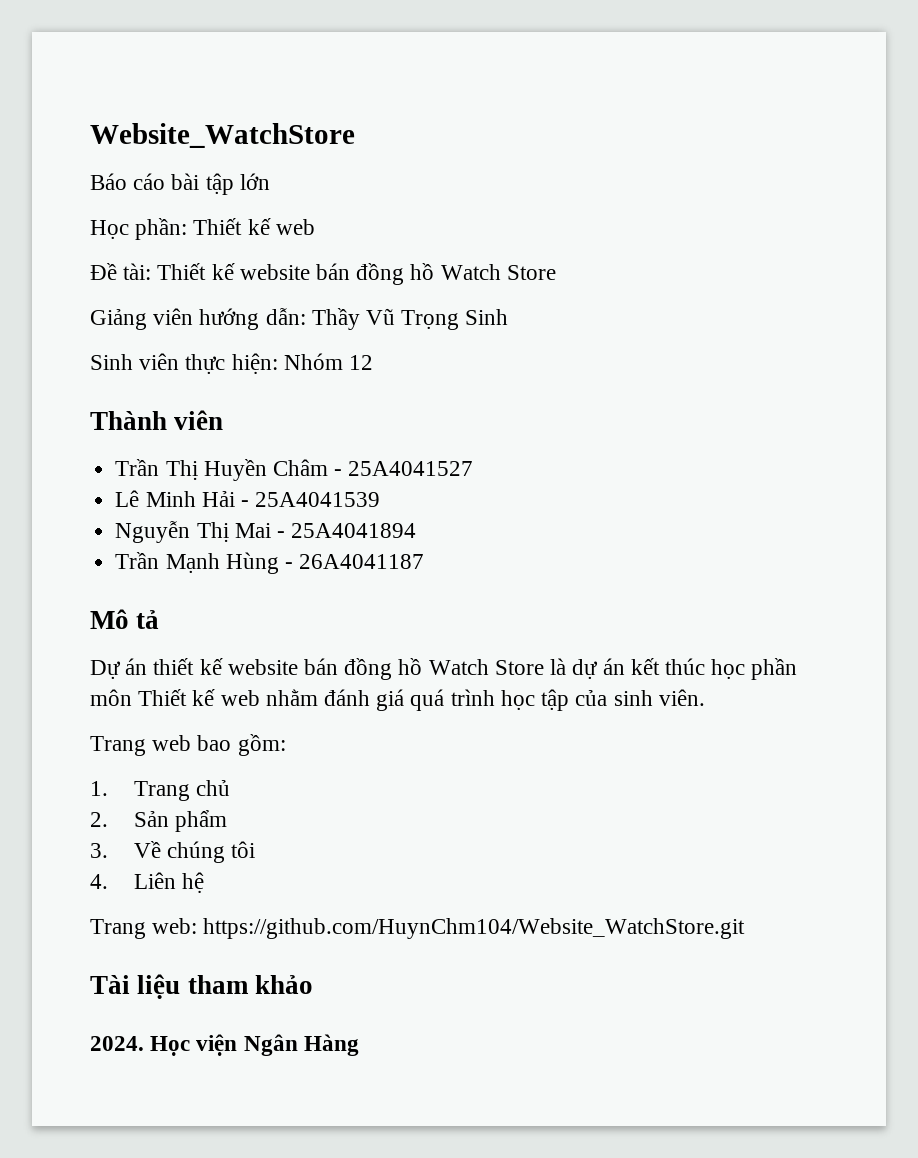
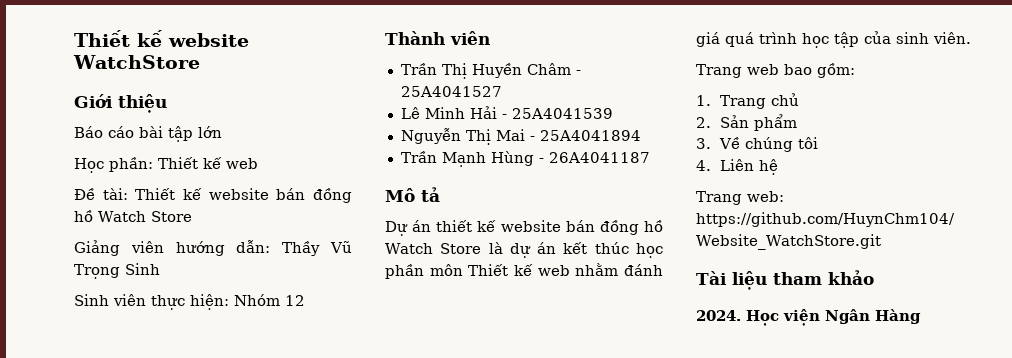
- Website_WatchStore
+ Thiết kế website WatchStore
+ Giới thiệu

